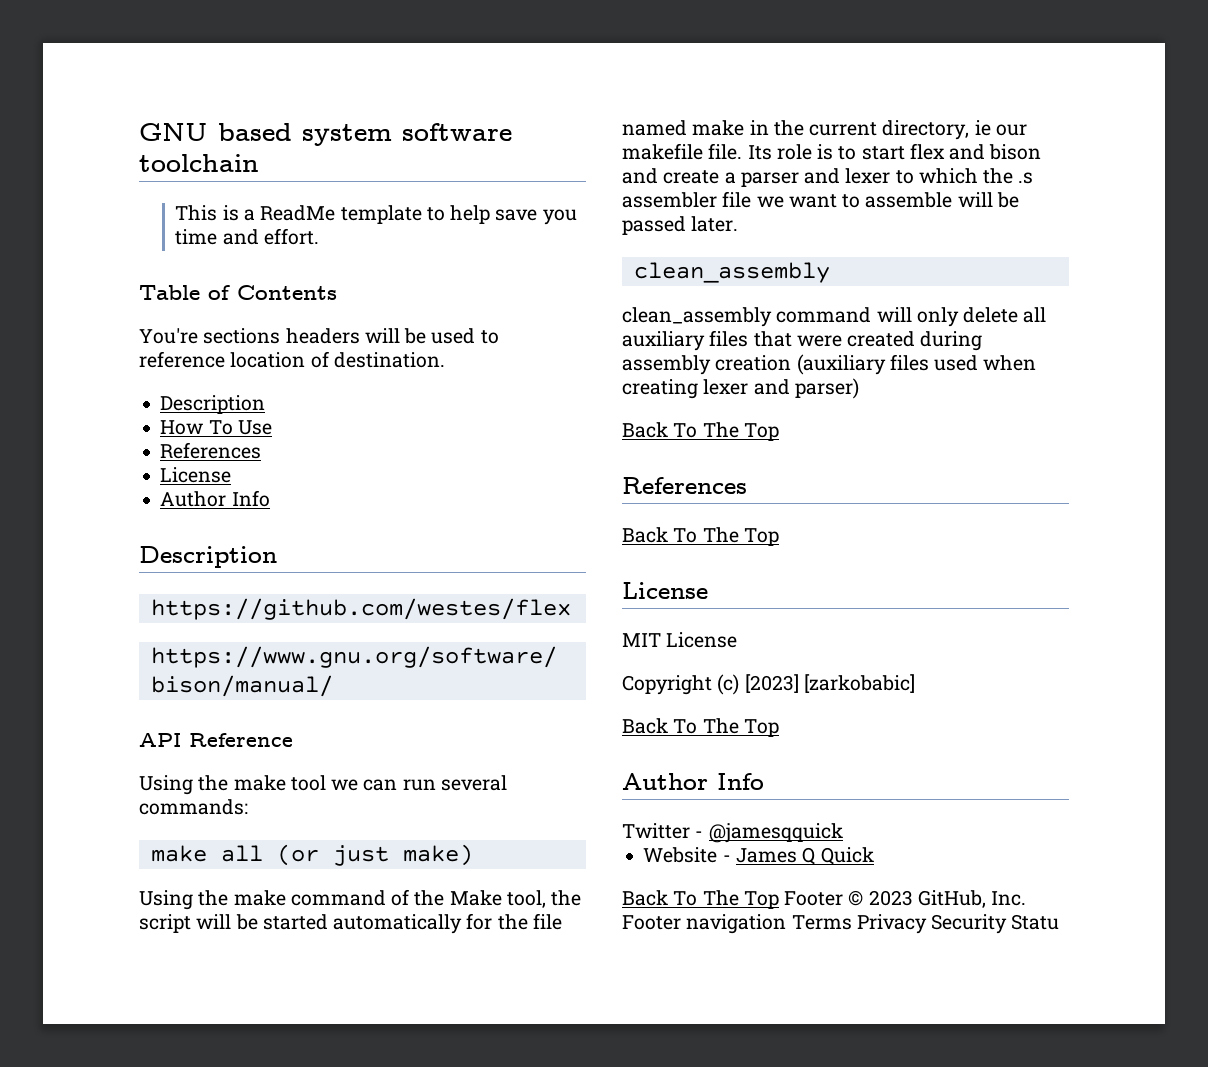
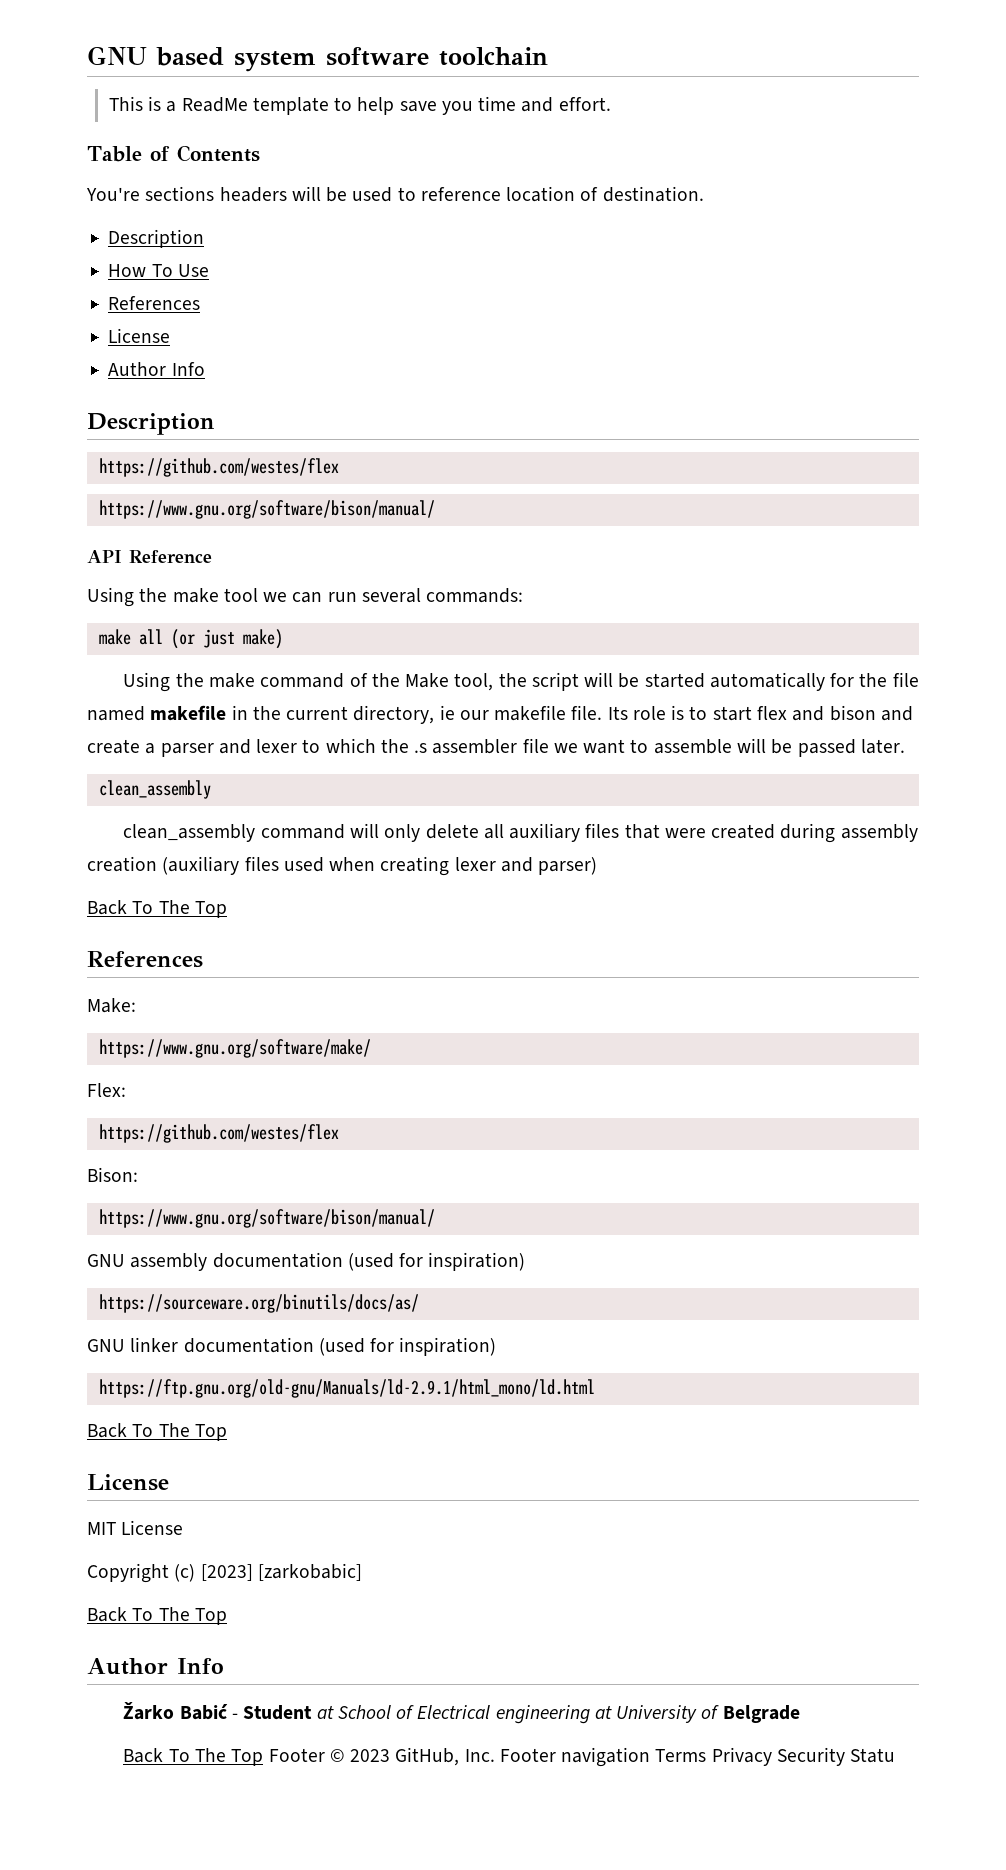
- Using the make command of the Make tool, the script will be started automatically for the file named make in the current directory, ie our makefile file.
+ Using the make command of the Make tool, the script will be started automatically for the file named makefile in the current directory, ie our makefile file.
+ Make:
+ https://www.gnu.org/software/make/
+ Flex:
+ https://github.com/westes/flex
+ Bison:
+ https://www.gnu.org/software/bison/manual/
+ GNU assembly documentation (used for inspiration)
+ https://sourceware.org/binutils/docs/as/
+ GNU linker documentation (used for inspiration)
+ https://ftp.gnu.org/old-gnu/Manuals/ld-2.9.1/html_mono/ld.html
- Twitter - @jamesqquick
- Website - James Q Quick
+ Žarko Babić - Student at School of Electrical engineering at University of Belgrade

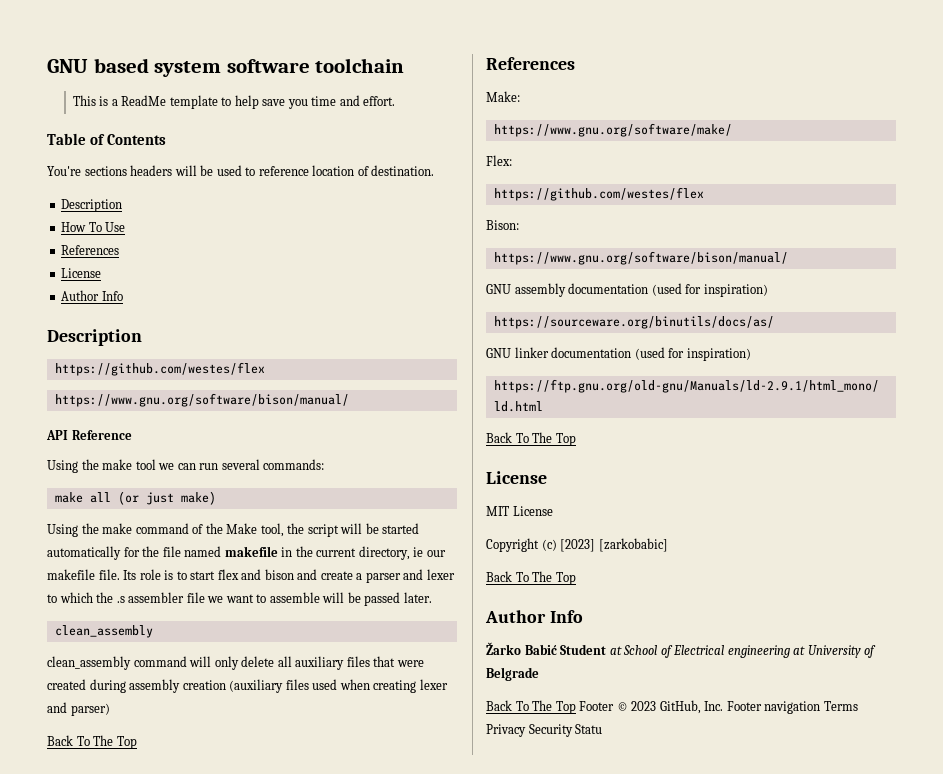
- Žarko Babić - Student at School of Electrical engineering at University of Belgrade
+ Žarko Babić Student at School of Electrical engineering at University of Belgrade

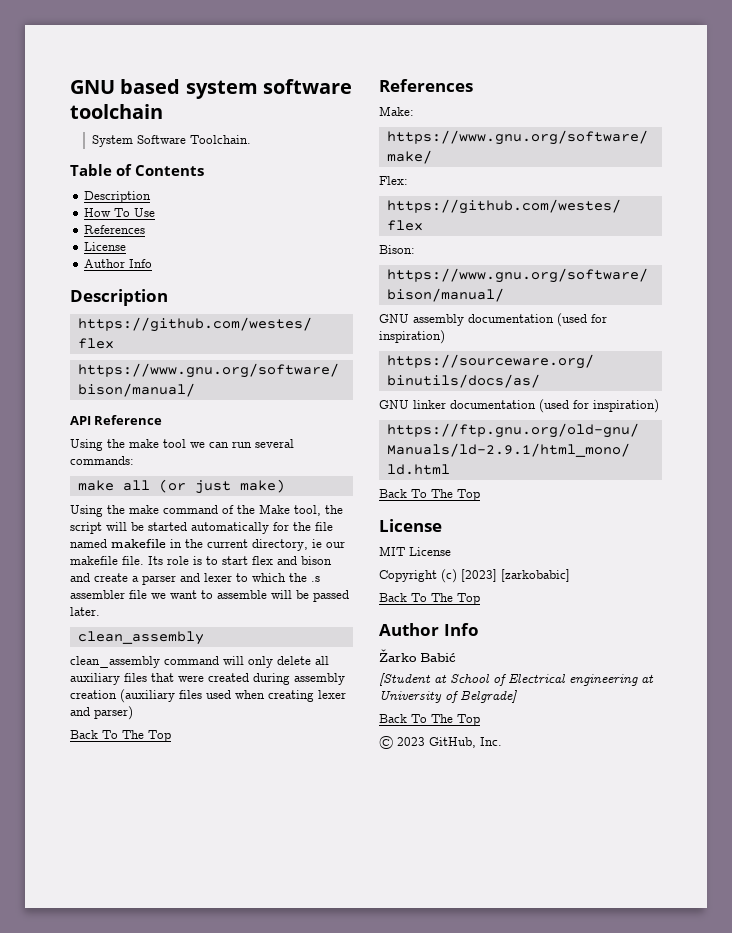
- This is a ReadMe template to help save you time and effort.
+ System Software Toolchain.
  Table of Contents
- You're sections headers will be used to reference location of destination.
- Žarko Babić Student at School of Electrical engineering at University of Belgrade
- Back To The Top Footer © 2023 GitHub, Inc. Footer navigation Terms Privacy Security Statu
+ Žarko Babić
+ [Student at School of Electrical engineering at University of Belgrade]
+ Back To The Top
+ © 2023 GitHub, Inc.

